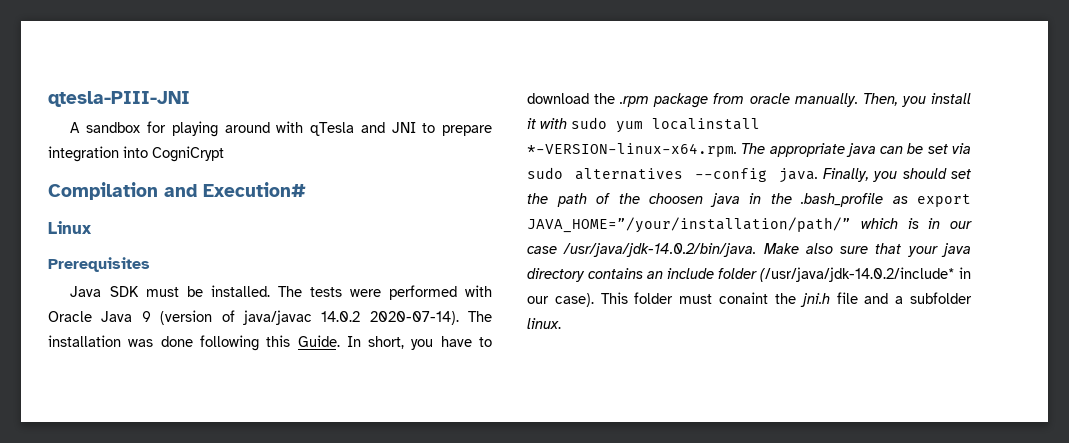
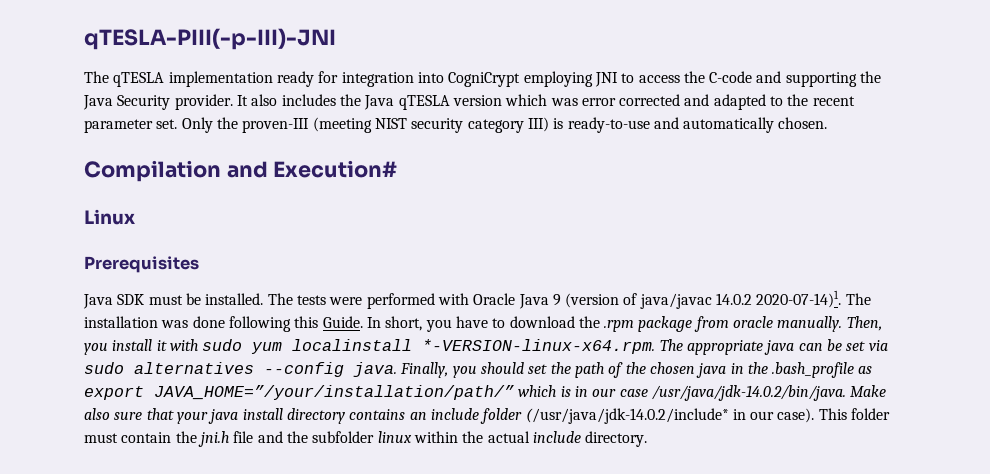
- qtesla-PIII-JNI
- A sandbox for playing around with qTesla and JNI to prepare integration into CogniCrypt
+ qTESLA-PIII(-p-III)-JNI
+ The qTESLA implementation ready for integration into CogniCrypt employing JNI to access the C-code and supporting the Java Security provider. It also includes the Java qTESLA version which was error corrected and adapted to the recent parameter set. Only the proven-III (meeting NIST security category III) is ready-to-use and automatically chosen.
- The tests were performed with Oracle Java 9 (version of java/javac 14.0.2 2020-07-14).
+ The tests were performed with Oracle Java 9 (version of java/javac 14.0.2 2020-07-14)1.
- Finally, you should set the path of the choosen java in the .bash_profile as export JAVA_HOME=”/your/installation/path/” which is in our case /usr/java/jdk-14.0.2/bin/java. Make also sure that your java directory contains an include folder (/usr/java/jdk-14.0.2/include* in our case).
+ Finally, you should set the path of the chosen java in the .bash_profile as export JAVA_HOME=”/your/installation/path/” which is in our case /usr/java/jdk-14.0.2/bin/java. Make also sure that your java install directory contains an include folder (/usr/java/jdk-14.0.2/include* in our case).
- This folder must conaint the jni.h file and a subfolder linux.
+ This folder must contain the jni.h file and the subfolder linux within the actual include directory.

